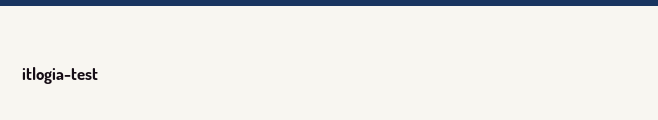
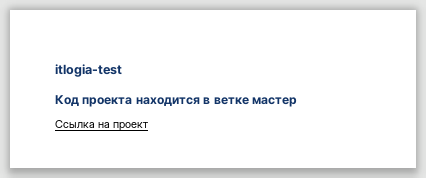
+ Код проекта находится в ветке мастер
+ Ссылка на проект

